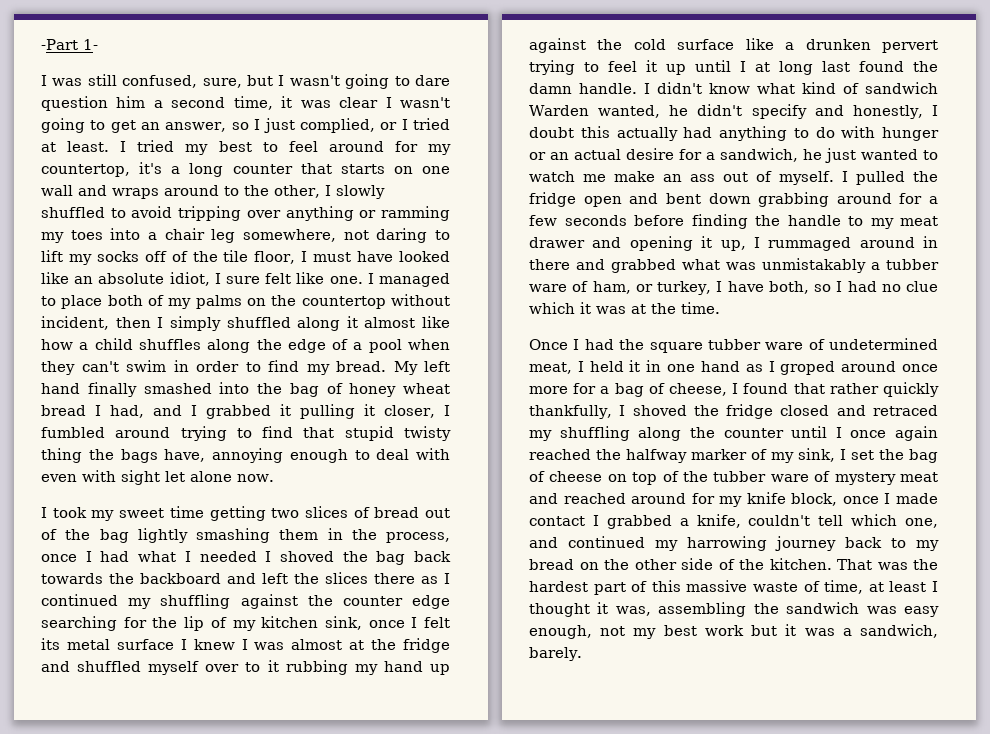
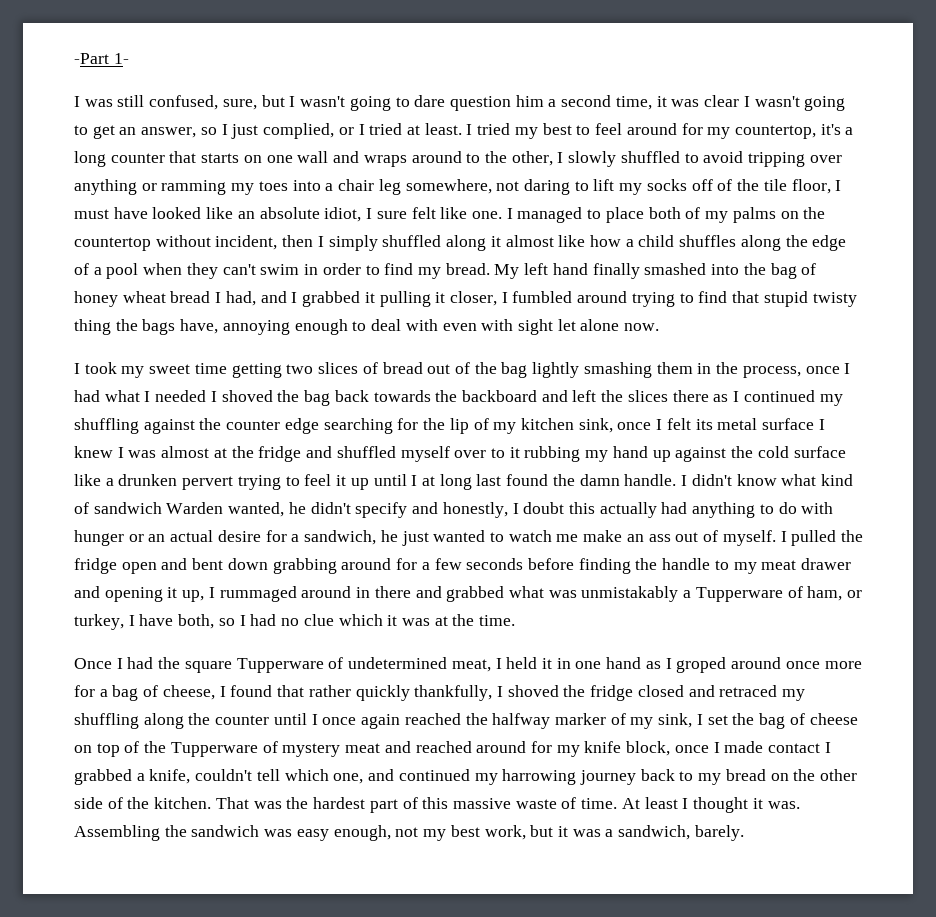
- I pulled the fridge open and bent down grabbing around for a few seconds before finding the handle to my meat drawer and opening it up, I rummaged around in there and grabbed what was unmistakably a tubber ware of ham, or turkey, I have both, so I had no clue which it was at the time.
+ I pulled the fridge open and bent down grabbing around for a few seconds before finding the handle to my meat drawer and opening it up, I rummaged around in there and grabbed what was unmistakably a Tupperware of ham, or turkey, I have both, so I had no clue which it was at the time.
- Once I had the square tubber ware of undetermined meat, I held it in one hand as I groped around once more for a bag of cheese, I found that rather quickly thankfully, I shoved the fridge closed and retraced my shuffling along the counter until I once again reached the halfway marker of my sink, I set the bag of cheese on top of the tubber ware of mystery meat and reached around for my knife block, once I made contact I grabbed a knife, couldn't tell which one, and continued my harrowing journey back to my bread on the other side of the kitchen.
+ Once I had the square Tupperware of undetermined meat, I held it in one hand as I groped around once more for a bag of cheese, I found that rather quickly thankfully, I shoved the fridge closed and retraced my shuffling along the counter until I once again reached the halfway marker of my sink, I set the bag of cheese on top of the Tupperware of mystery meat and reached around for my knife block, once I made contact I grabbed a knife, couldn't tell which one, and continued my harrowing journey back to my bread on the other side of the kitchen.
- That was the hardest part of this massive waste of time, at least I thought it was, assembling the sandwich was easy enough, not my best work but it was a sandwich, barely.
+ That was the hardest part of this massive waste of time. At least I thought it was. Assembling the sandwich was easy enough, not my best work, but it was a sandwich, barely.

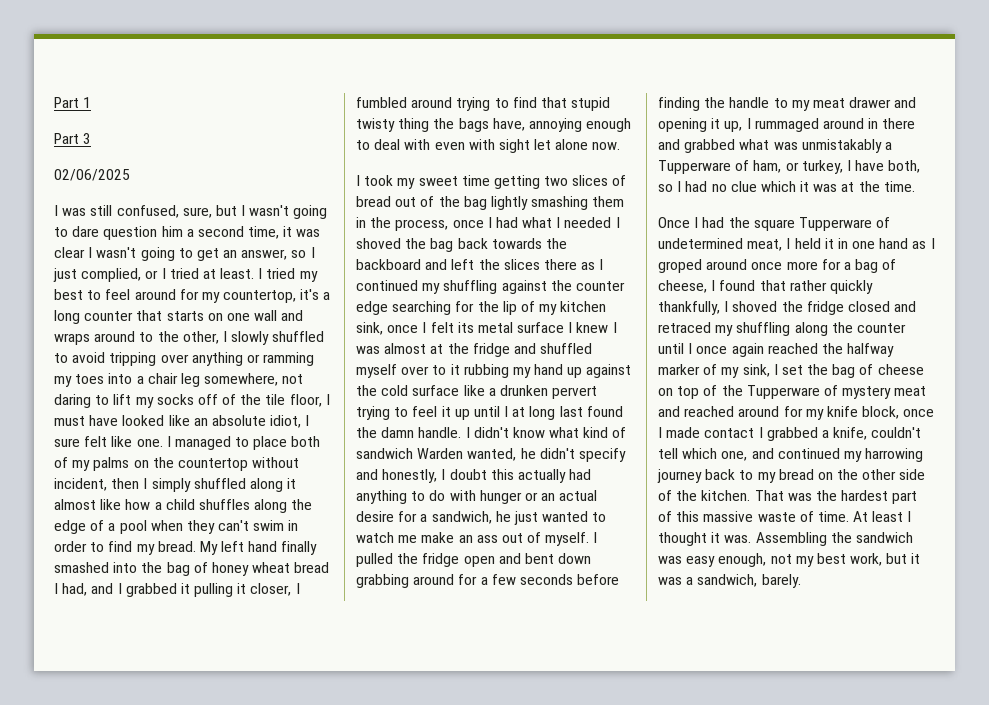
- -Part 1-
+ Part 1
+ Part 3
+ 02/06/2025

